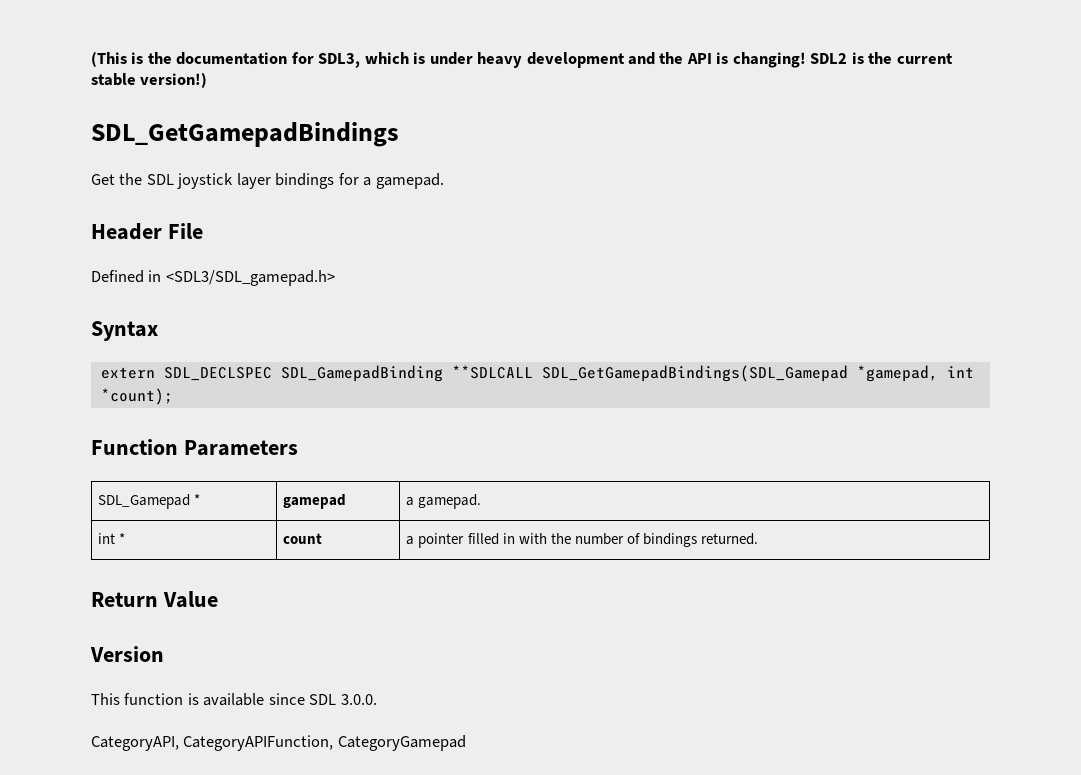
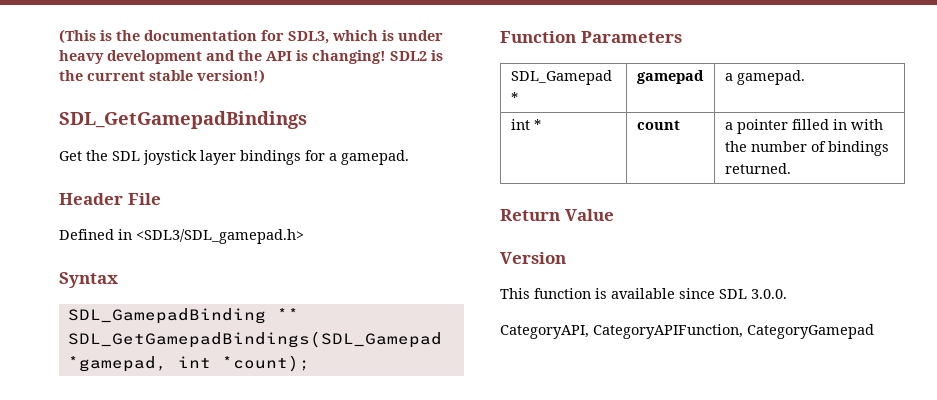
- extern SDL_DECLSPEC SDL_GamepadBinding **SDLCALL SDL_GetGamepadBindings(SDL_Gamepad *gamepad, int *count);
+ SDL_GamepadBinding ** SDL_GetGamepadBindings(SDL_Gamepad *gamepad, int *count);

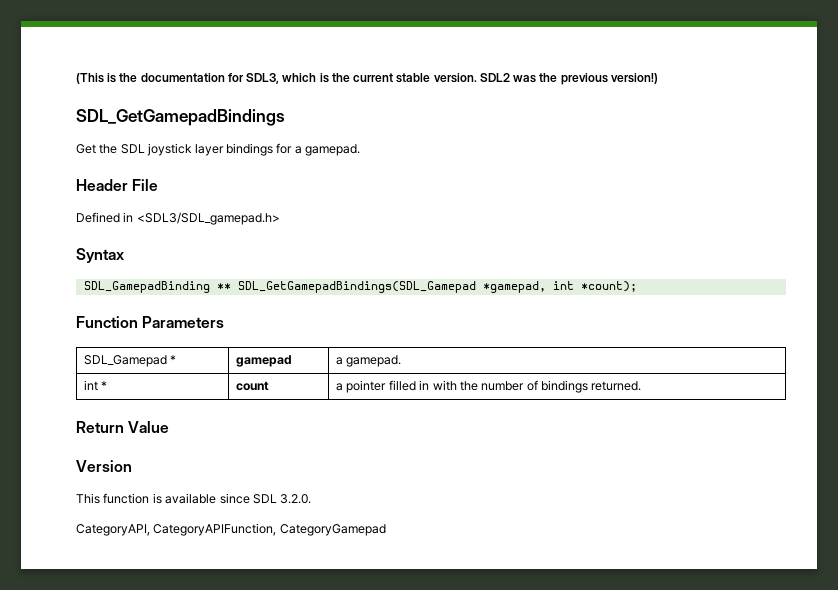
- (This is the documentation for SDL3, which is under heavy development and the API is changing! SDL2 is the current stable version!)
+ (This is the documentation for SDL3, which is the current stable version. SDL2 was the previous version!)
- This function is available since SDL 3.0.0.
+ This function is available since SDL 3.2.0.

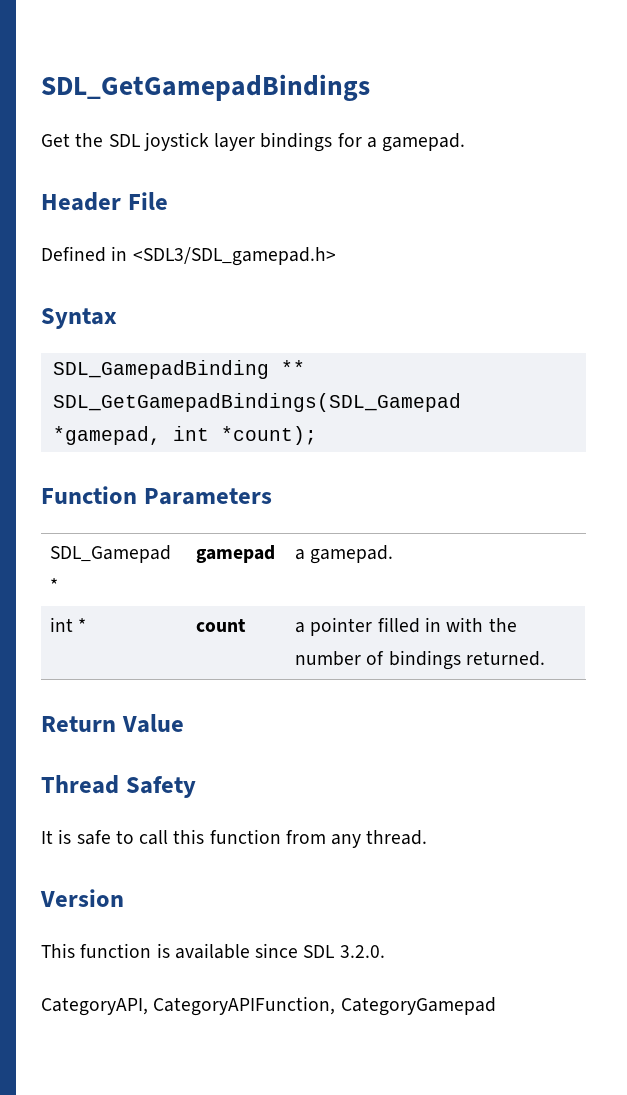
- (This is the documentation for SDL3, which is the current stable version. SDL2 was the previous version!)
+ Thread Safety
+ It is safe to call this function from any thread.

